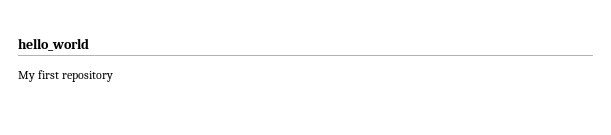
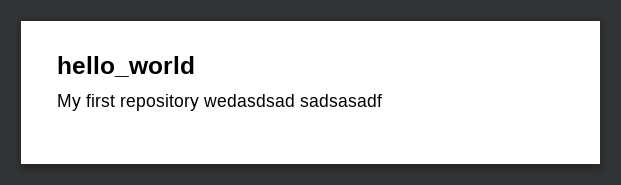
- My first repository
+ My first repository wedasdsad sadsasadf

